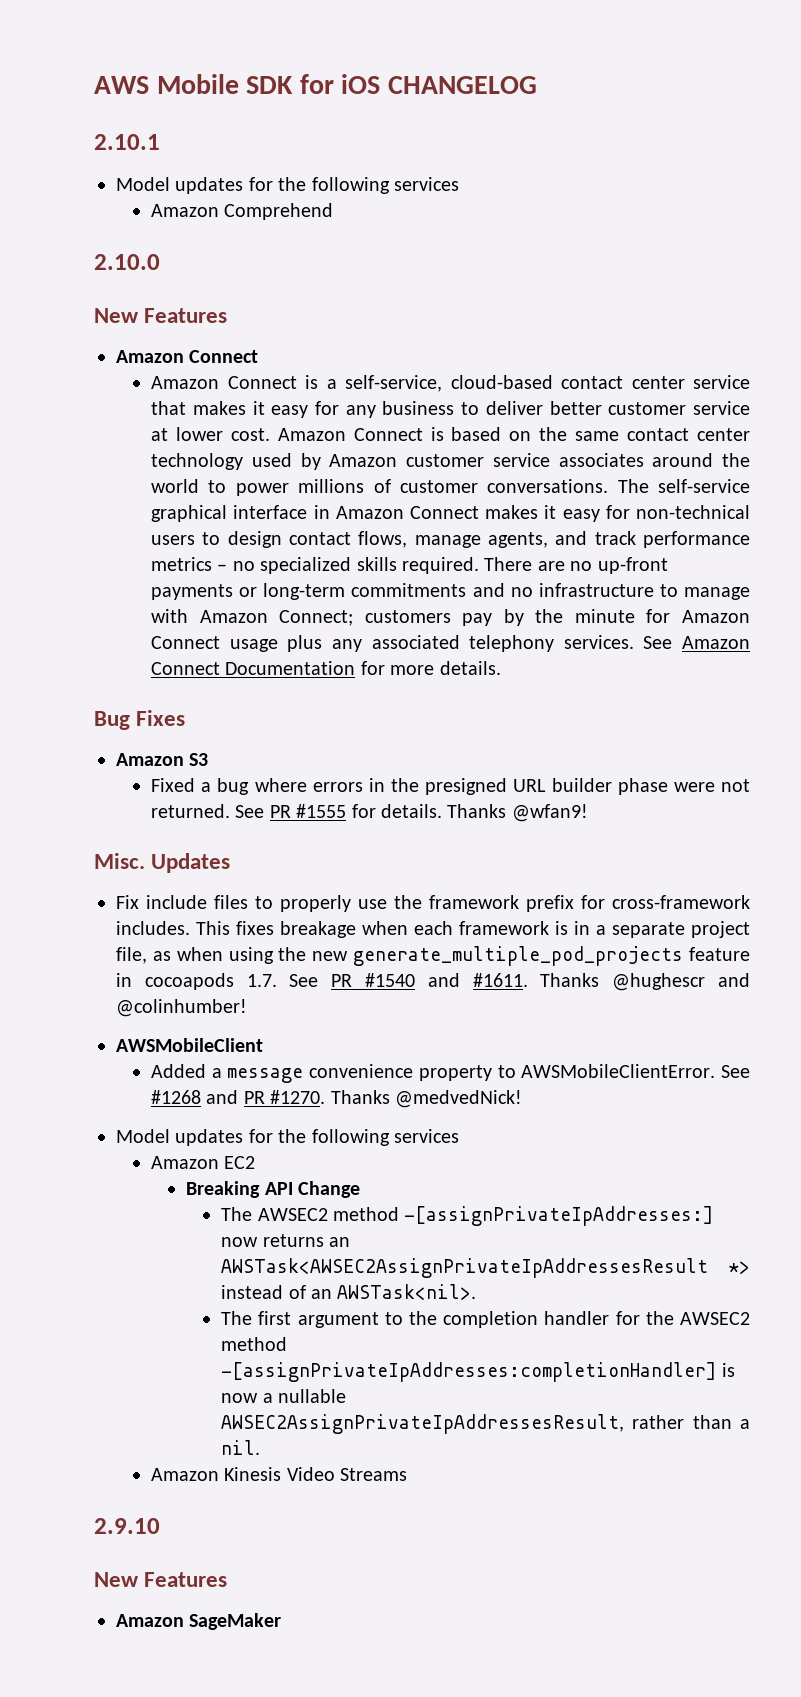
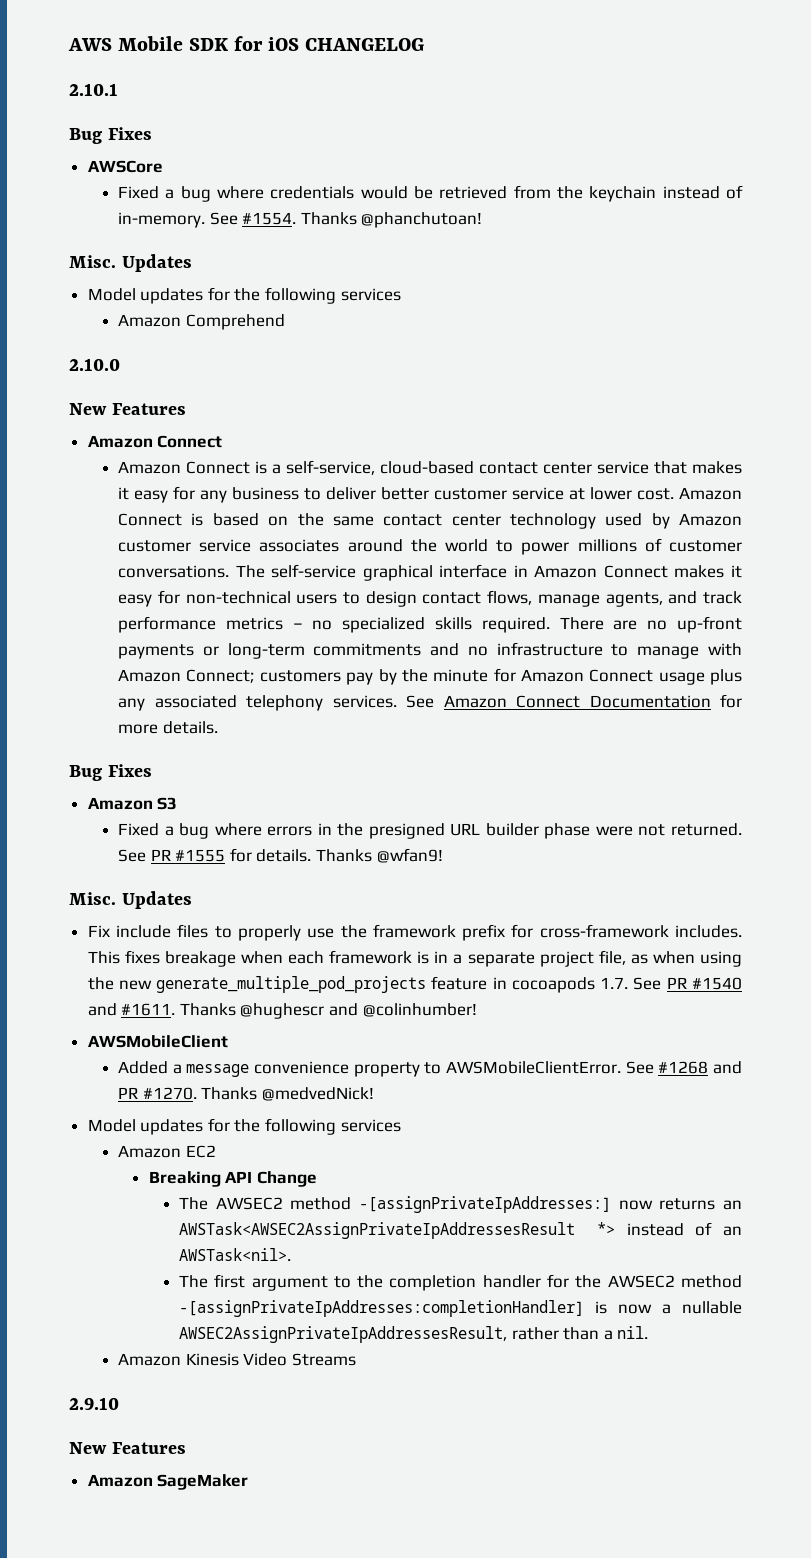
  2.10.1
+ Bug Fixes
+ AWSCore
+ Fixed a bug where credentials would be retrieved from the keychain instead of in-memory. See #1554. Thanks @phanchutoan!
+ Misc. Updates

